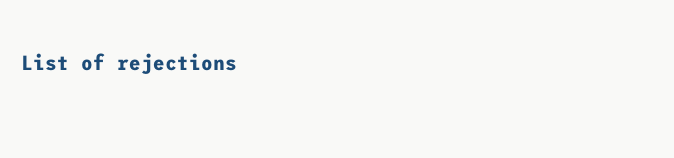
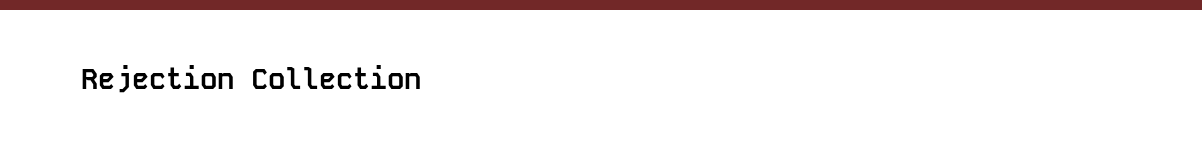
- List of rejections
+ Rejection Collection

